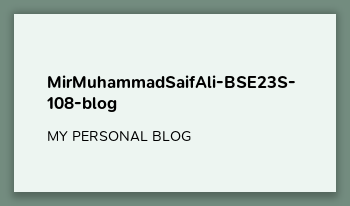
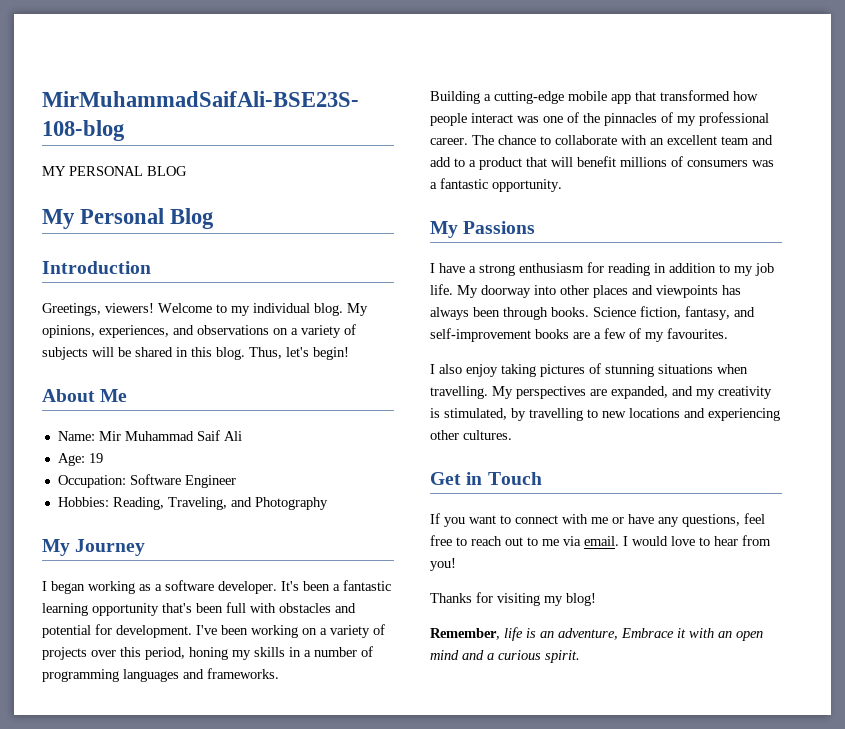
+ My Personal Blog
+ Introduction
+ Greetings, viewers! Welcome to my individual blog. My opinions, experiences, and observations on a variety of subjects will be shared in this blog. Thus, let's begin!
+ About Me
+ Name: Mir Muhammad Saif Ali
+ Age: 19
+ Occupation: Software Engineer
+ Hobbies: Reading, Traveling, and Photography
+ My Journey
+ I began working as a software developer. It's been a fantastic learning opportunity that's been full with obstacles and potential for development. I've been working on a variety of projects over this period, honing my skills in a number of programming languages and frameworks.
+ Building a cutting-edge mobile app that transformed how people interact was one of the pinnacles of my professional career. The chance to collaborate with an excellent team and add to a product that will benefit millions of consumers was a fantastic opportunity.
+ My Passions
+ I have a strong enthusiasm for reading in addition to my job life. My doorway into other places and viewpoints has always been through books. Science fiction, fantasy, and self-improvement books are a few of my favourites.
+ I also enjoy taking pictures of stunning situations when travelling. My perspectives are expanded, and my creativity is stimulated, by travelling to new locations and experiencing other cultures.
+ Get in Touch
+ If you want to connect with me or have any questions, feel free to reach out to me via email. I would love to hear from you!
+ Thanks for visiting my blog!
+ Remember, life is an adventure, Embrace it with an open mind and a curious spirit.

